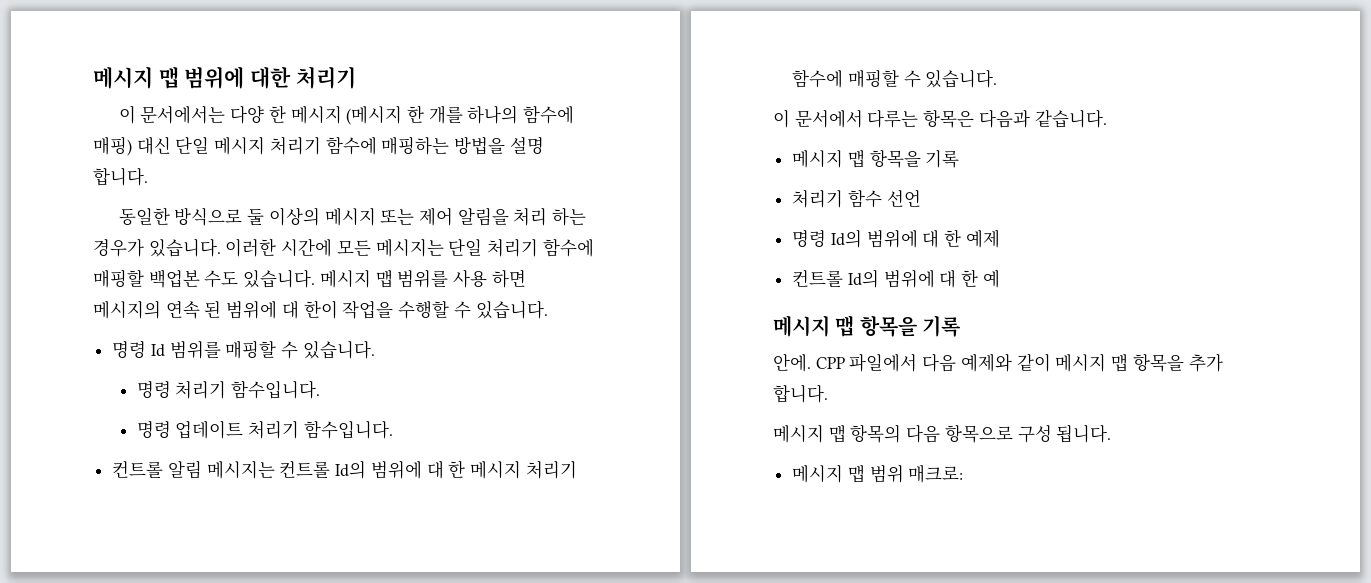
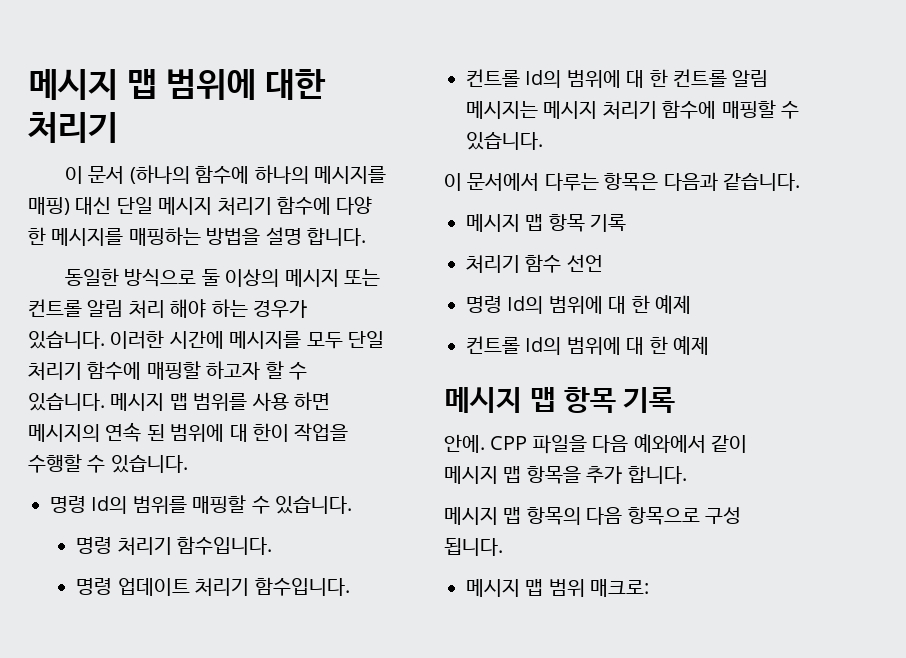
- 이 문서에서는 다양 한 메시지 (메시지 한 개를 하나의 함수에 매핑) 대신 단일 메시지 처리기 함수에 매핑하는 방법을 설명 합니다.
+ 이 문서 (하나의 함수에 하나의 메시지를 매핑) 대신 단일 메시지 처리기 함수에 다양 한 메시지를 매핑하는 방법을 설명 합니다.
- 동일한 방식으로 둘 이상의 메시지 또는 제어 알림을 처리 하는 경우가 있습니다.
+ 동일한 방식으로 둘 이상의 메시지 또는 컨트롤 알림 처리 해야 하는 경우가 있습니다.
- 이러한 시간에 모든 메시지는 단일 처리기 함수에 매핑할 백업본 수도 있습니다.
+ 이러한 시간에 메시지를 모두 단일 처리기 함수에 매핑할 하고자 할 수 있습니다.
- 명령 Id 범위를 매핑할 수 있습니다.
+ 명령 Id의 범위를 매핑할 수 있습니다.
- 컨트롤 알림 메시지는 컨트롤 Id의 범위에 대 한 메시지 처리기 함수에 매핑할 수 있습니다.
+ 컨트롤 Id의 범위에 대 한 컨트롤 알림 메시지는 메시지 처리기 함수에 매핑할 수 있습니다.
  이 문서에서 다루는 항목은 다음과 같습니다.
- 메시지 맵 항목을 기록
+ 메시지 맵 항목 기록
- 컨트롤 Id의 범위에 대 한 예
- 메시지 맵 항목을 기록
+ 컨트롤 Id의 범위에 대 한 예제
+ 메시지 맵 항목 기록
- CPP 파일에서 다음 예제와 같이 메시지 맵 항목을 추가 합니다.
+ CPP 파일을 다음 예와에서 같이 메시지 맵 항목을 추가 합니다.

